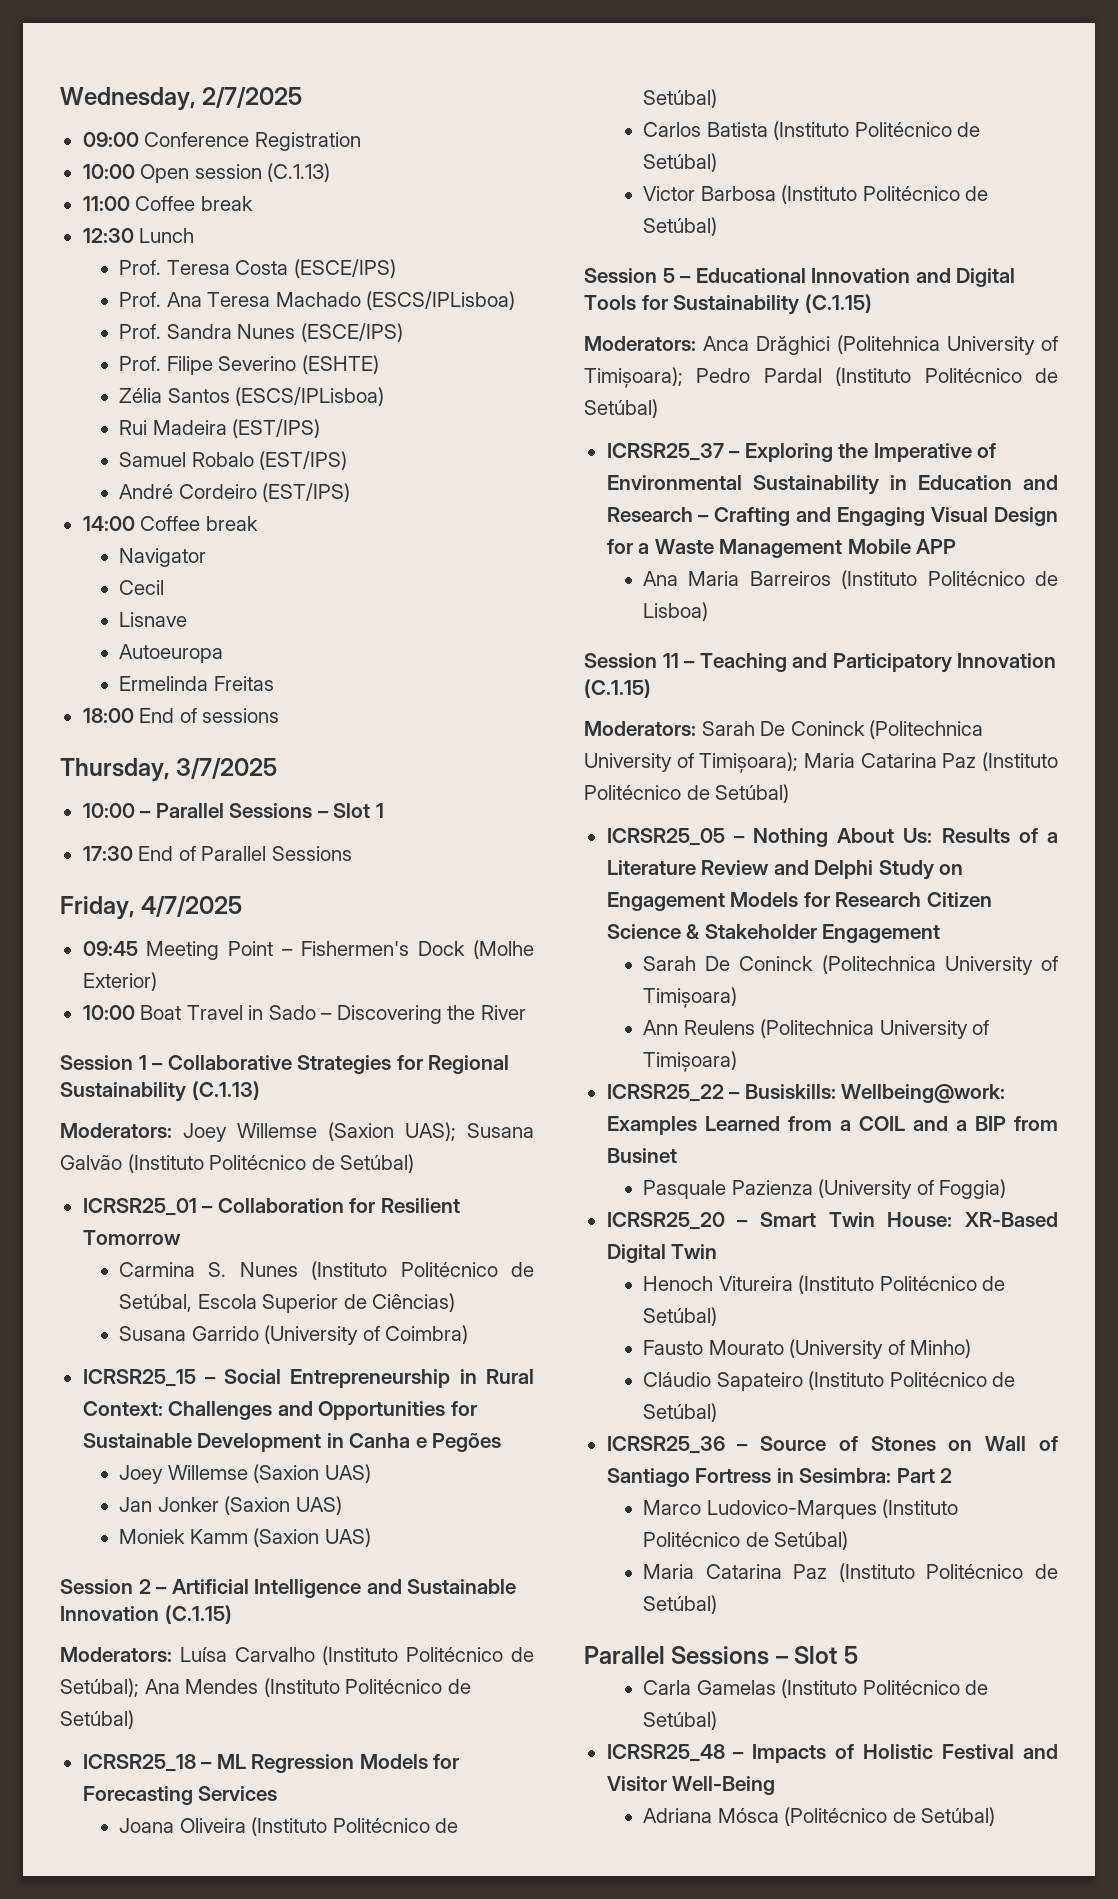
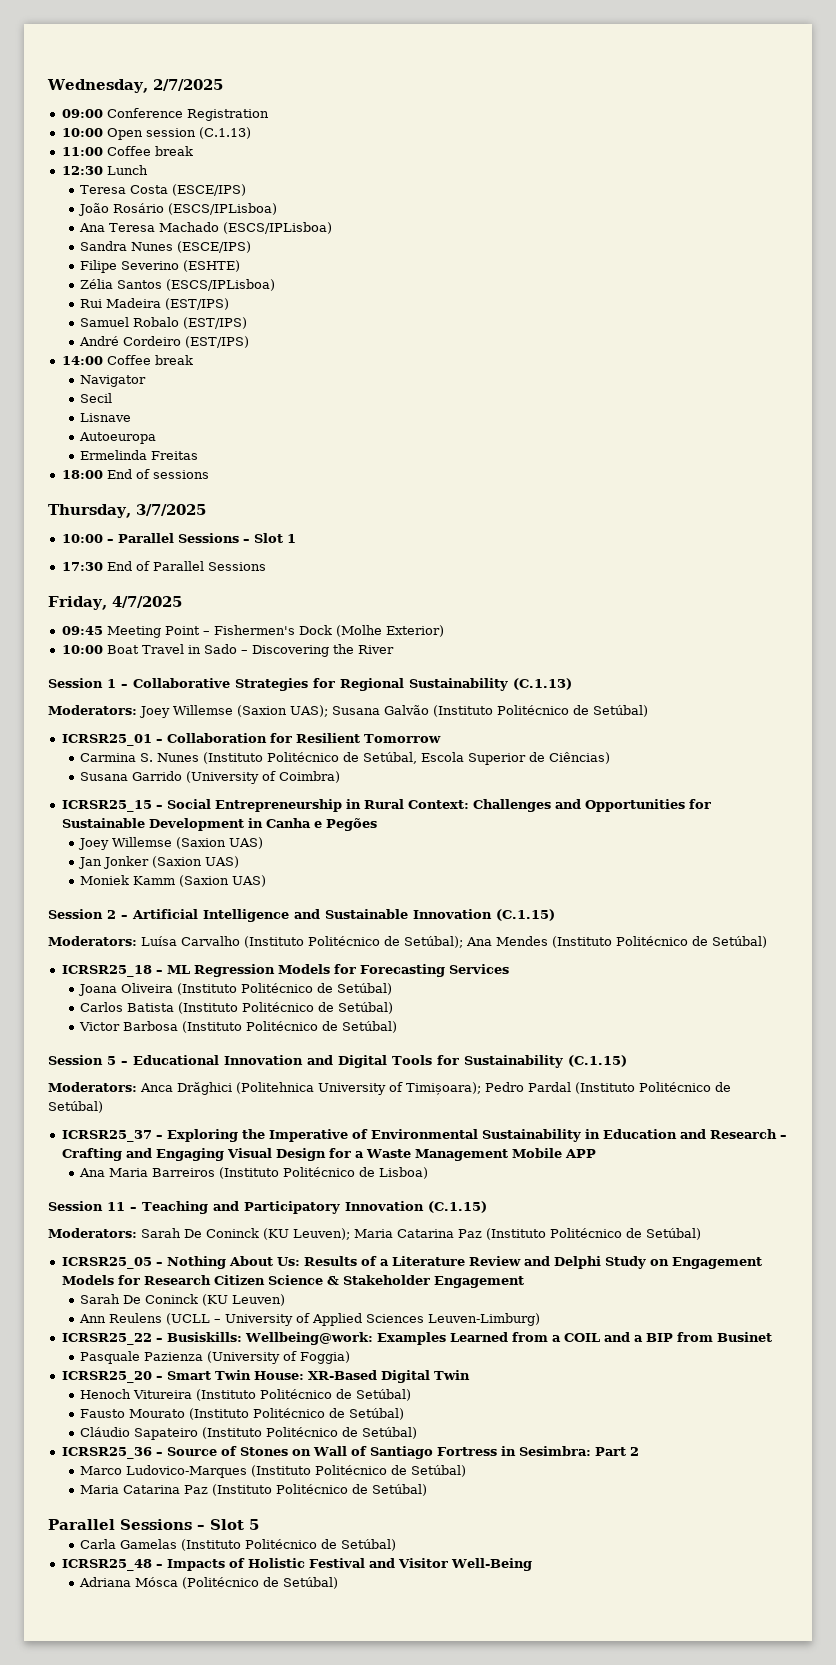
- Prof. Teresa Costa (ESCE/IPS)
+ Teresa Costa (ESCE/IPS)
- Prof. Ana Teresa Machado (ESCS/IPLisboa)
+ João Rosário (ESCS/IPLisboa)
+ Ana Teresa Machado (ESCS/IPLisboa)
- Prof. Sandra Nunes (ESCE/IPS)
+ Sandra Nunes (ESCE/IPS)
- Prof. Filipe Severino (ESHTE)
+ Filipe Severino (ESHTE)
- Cecil
+ Secil
- Moderators: Sarah De Coninck (Politechnica University of Timișoara); Maria Catarina Paz (Instituto Politécnico de Setúbal)
+ Moderators: Sarah De Coninck (KU Leuven); Maria Catarina Paz (Instituto Politécnico de Setúbal)
- Sarah De Coninck (Politechnica University of Timișoara)
- Ann Reulens (Politechnica University of Timișoara)
+ Sarah De Coninck (KU Leuven)
+ Ann Reulens (UCLL – University of Applied Sciences Leuven-Limburg)
- Fausto Mourato (University of Minho)
+ Fausto Mourato (Instituto Politécnico de Setúbal)

